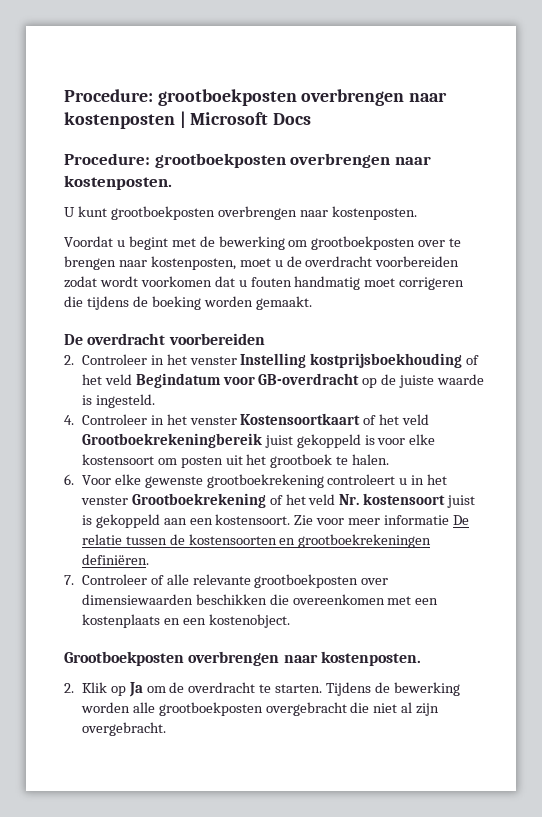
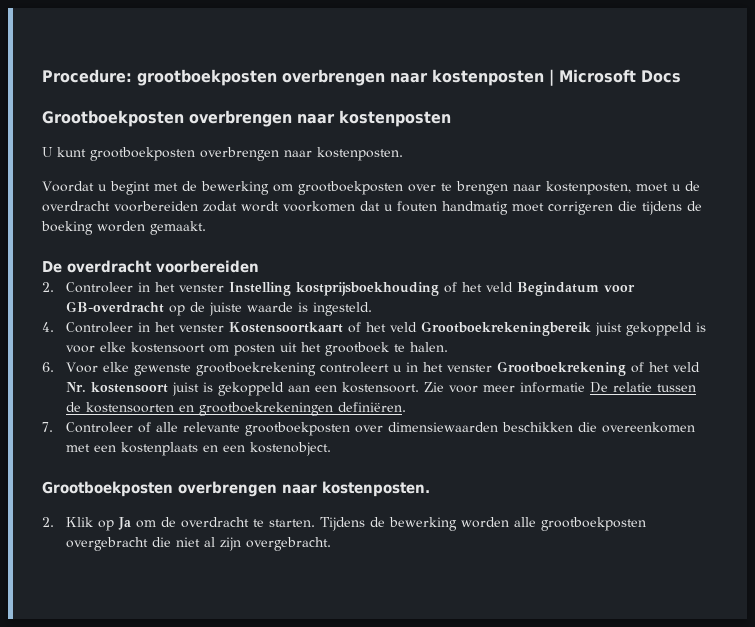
- Procedure: grootboekposten overbrengen naar kostenposten.
+ Grootboekposten overbrengen naar kostenposten

